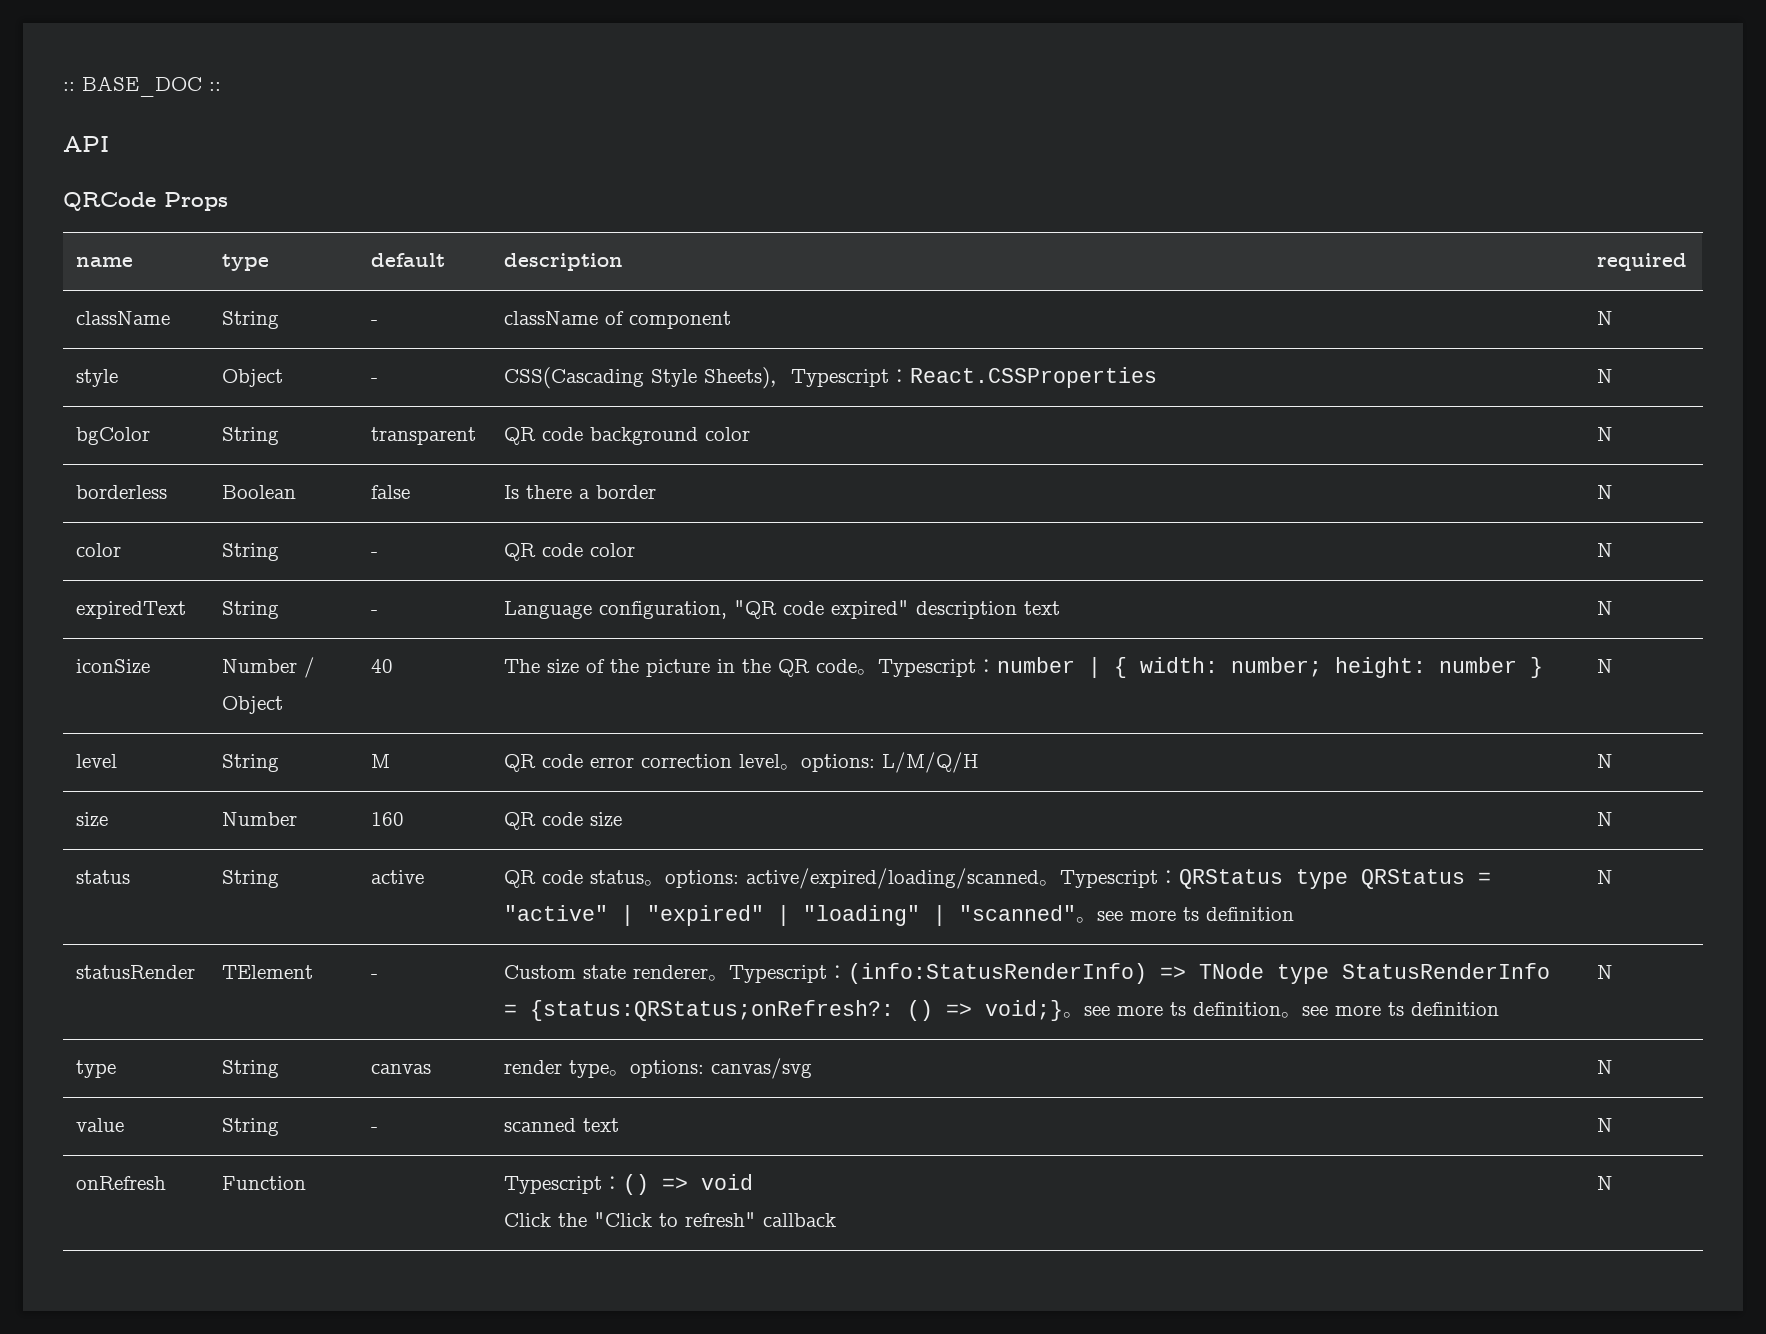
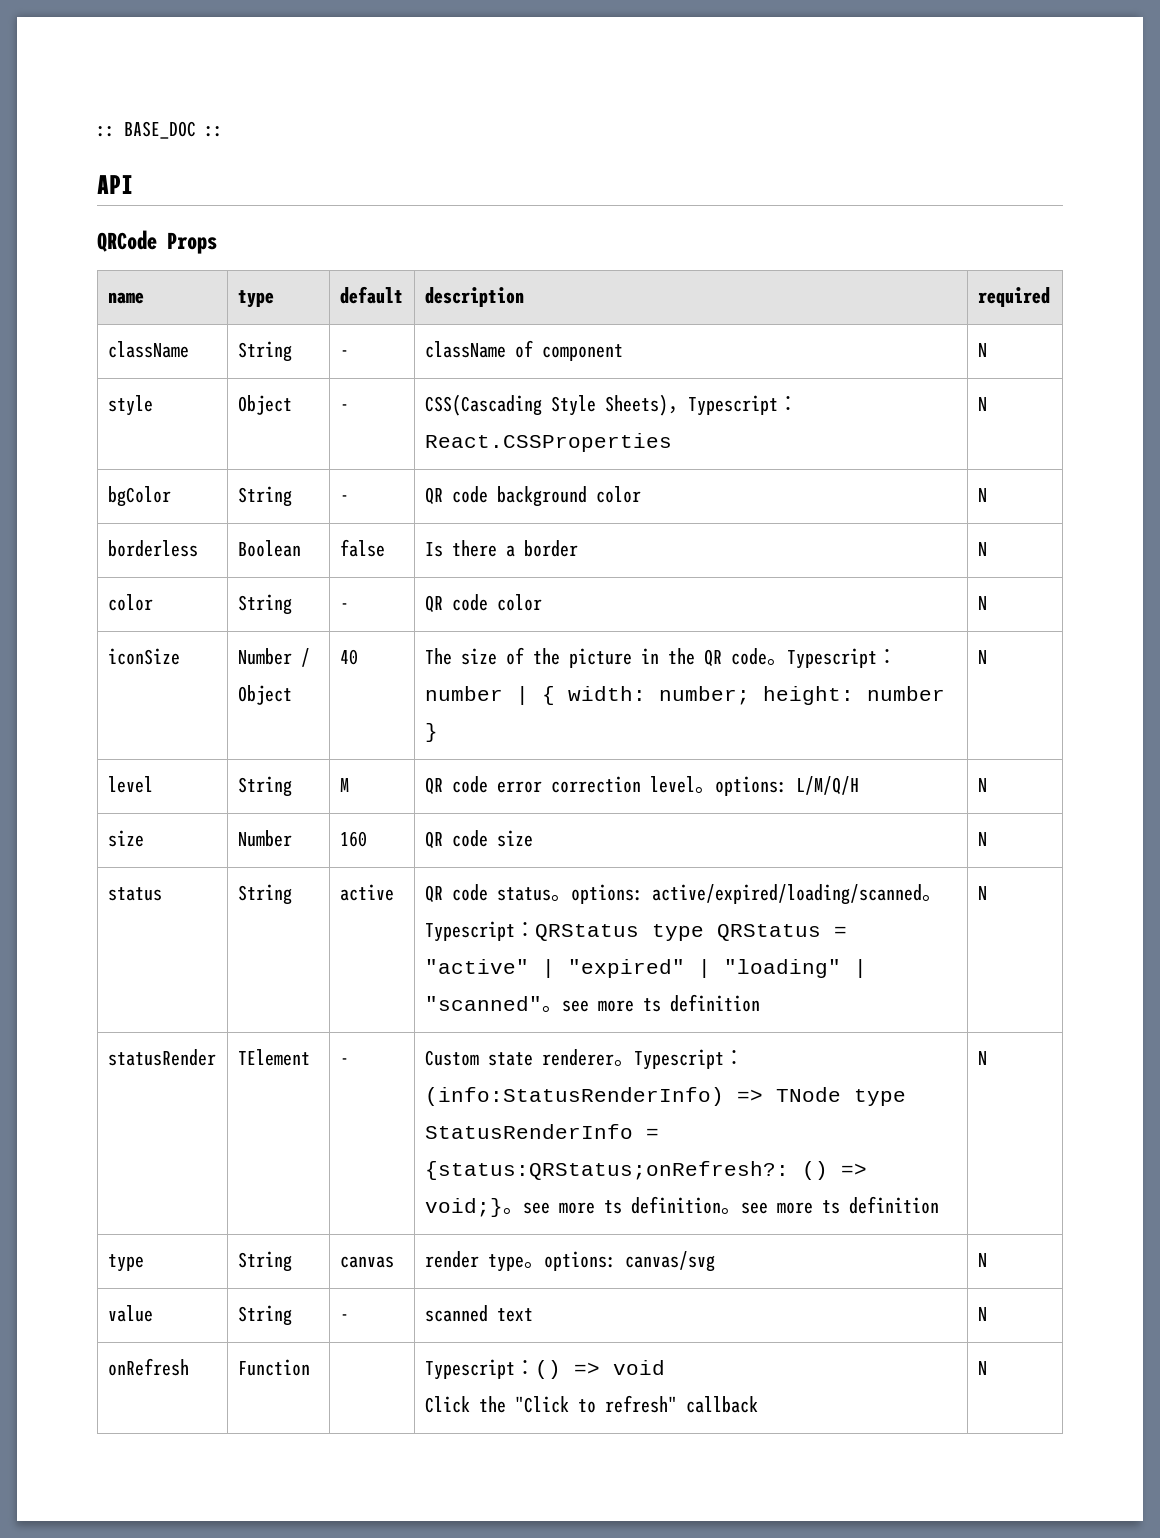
- bgColor | String | transparent | QR code background color | N
+ bgColor | String | - | QR code background color | N
- expiredText | String | - | Language configuration, "QR code expired" description text | N

